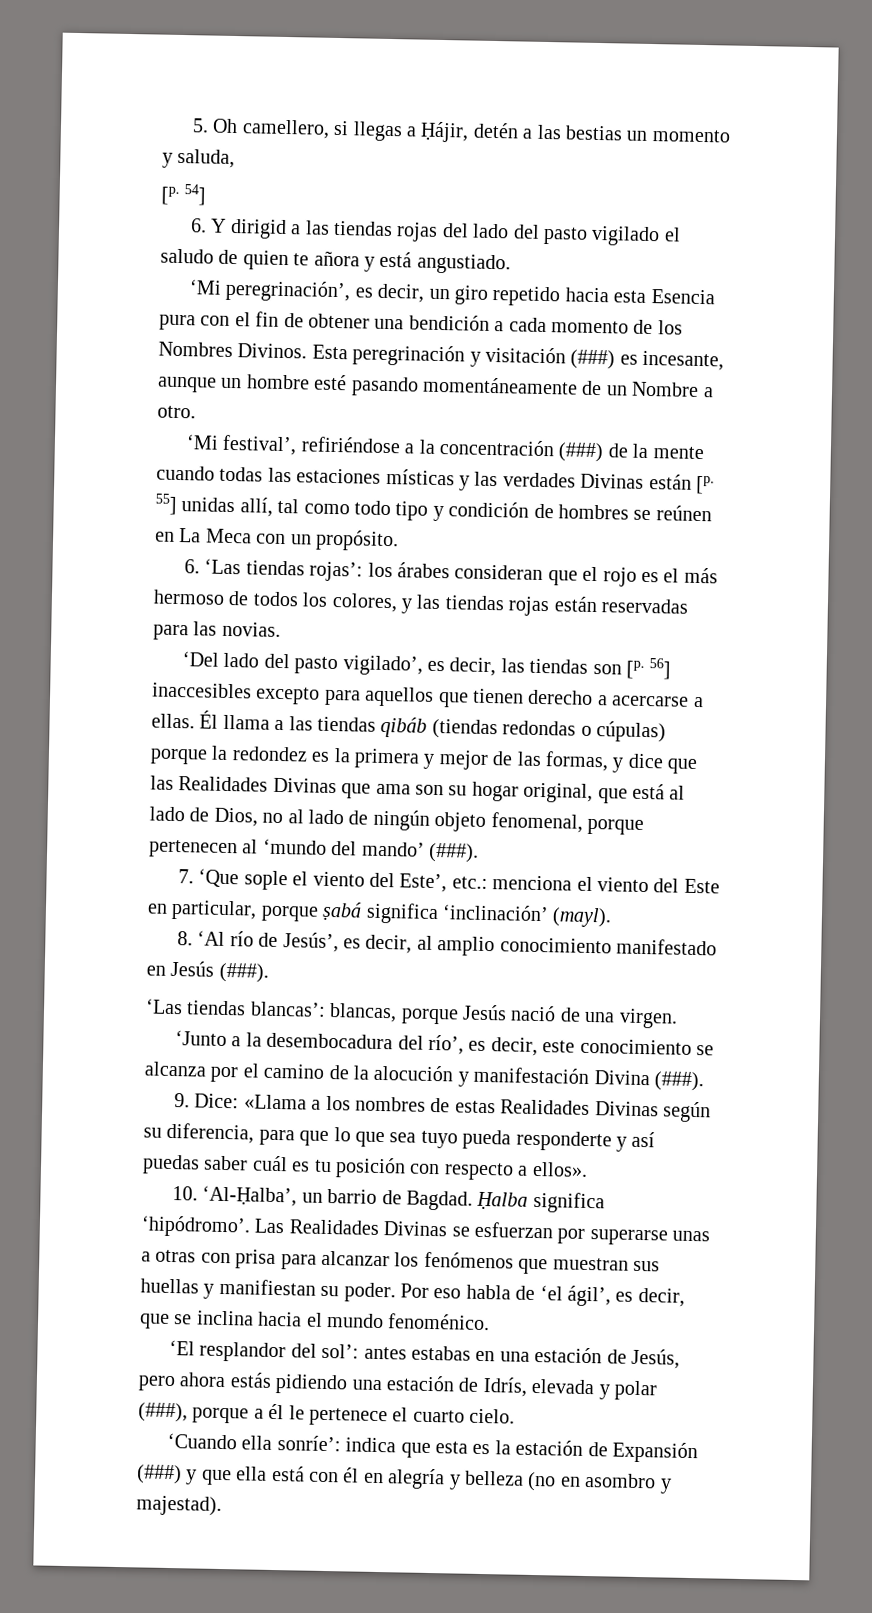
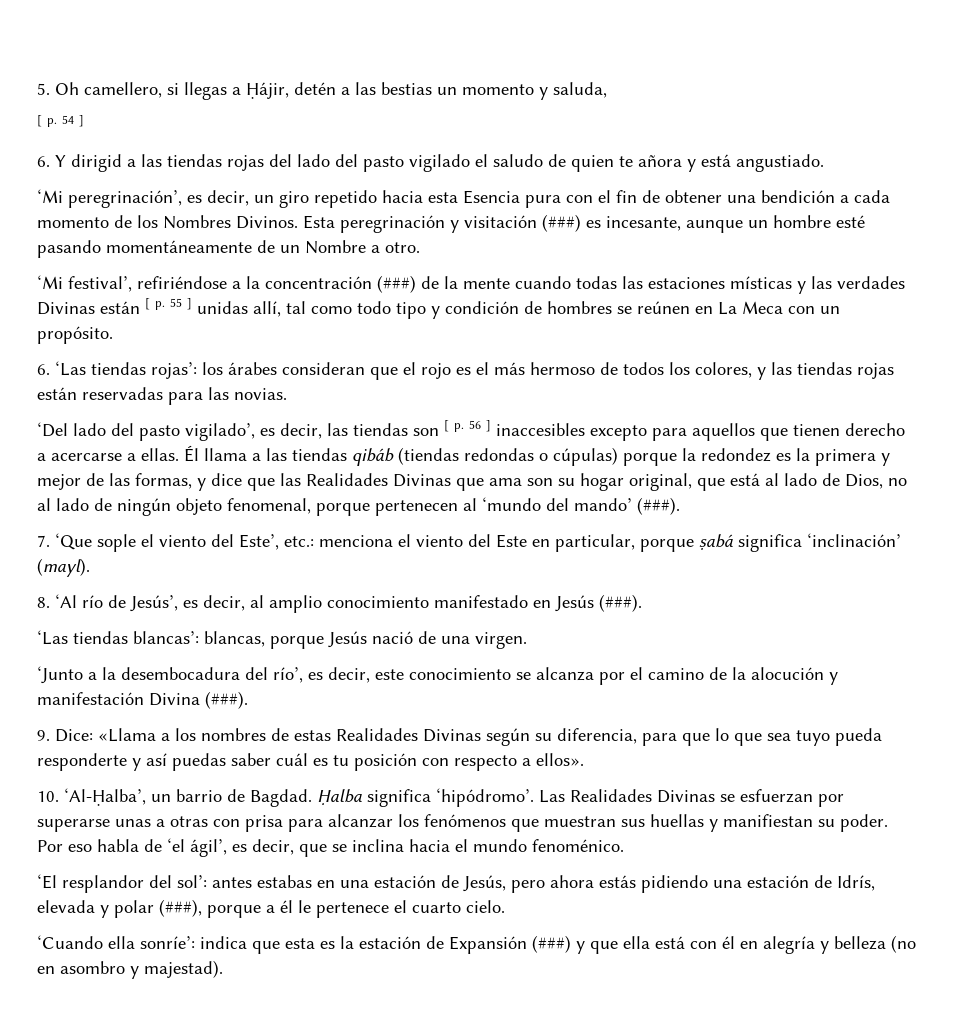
- [p. 54]
+ [ p. 54 ]
- ‘Mi festival’, refiriéndose a la concentración (###) de la mente cuando todas las estaciones místicas y las verdades Divinas están [p. 55] unidas allí, tal como todo tipo y condición de hombres se reúnen en La Meca con un propósito.
+ ‘Mi festival’, refiriéndose a la concentración (###) de la mente cuando todas las estaciones místicas y las verdades Divinas están [ p. 55 ] unidas allí, tal como todo tipo y condición de hombres se reúnen en La Meca con un propósito.
- ‘Del lado del pasto vigilado’, es decir, las tiendas son [p. 56] inaccesibles excepto para aquellos que tienen derecho a acercarse a ellas.
+ ‘Del lado del pasto vigilado’, es decir, las tiendas son [ p. 56 ] inaccesibles excepto para aquellos que tienen derecho a acercarse a ellas.

